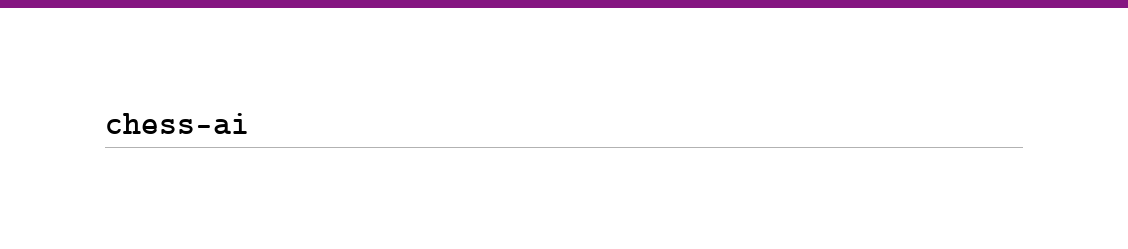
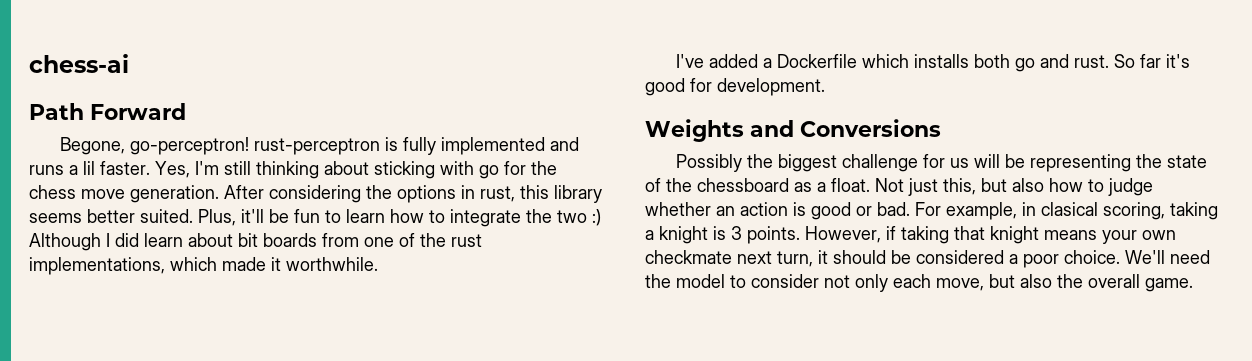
+ Path Forward
+ Begone, go-perceptron! rust-perceptron is fully implemented and runs a lil faster. Yes, I'm still thinking about sticking with go for the chess move generation. After considering the options in rust, this library seems better suited. Plus, it'll be fun to learn how to integrate the two :) Although I did learn about bit boards from one of the rust implementations, which made it worthwhile.
+ I've added a Dockerfile which installs both go and rust. So far it's good for development.
+ Weights and Conversions
+ Possibly the biggest challenge for us will be representing the state of the chessboard as a float. Not just this, but also how to judge whether an action is good or bad. For example, in clasical scoring, taking a knight is 3 points. However, if taking that knight means your own checkmate next turn, it should be considered a poor choice. We'll need the model to consider not only each move, but also the overall game.

